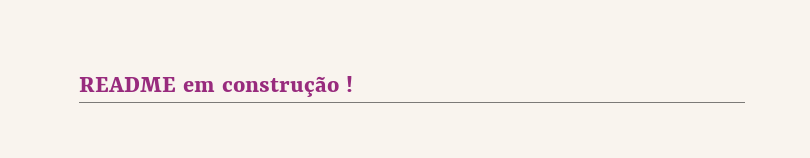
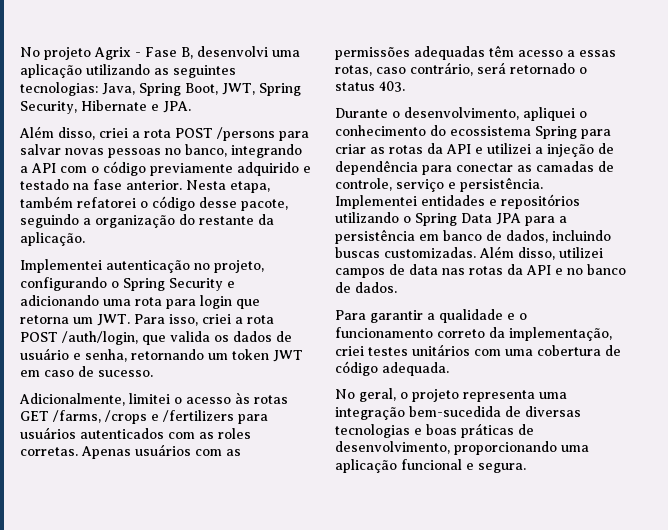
- README em construção !
+ No projeto Agrix - Fase B, desenvolvi uma aplicação utilizando as seguintes tecnologias: Java, Spring Boot, JWT, Spring Security, Hibernate e JPA.
+ Além disso, criei a rota POST /persons para salvar novas pessoas no banco, integrando a API com o código previamente adquirido e testado na fase anterior. Nesta etapa, também refatorei o código desse pacote, seguindo a organização do restante da aplicação.
+ Implementei autenticação no projeto, configurando o Spring Security e adicionando uma rota para login que retorna um JWT. Para isso, criei a rota POST /auth/login, que valida os dados de usuário e senha, retornando um token JWT em caso de sucesso.
+ Adicionalmente, limitei o acesso às rotas GET /farms, /crops e /fertilizers para usuários autenticados com as roles corretas. Apenas usuários com as permissões adequadas têm acesso a essas rotas, caso contrário, será retornado o status 403.
+ Durante o desenvolvimento, apliquei o conhecimento do ecossistema Spring para criar as rotas da API e utilizei a injeção de dependência para conectar as camadas de controle, serviço e persistência. Implementei entidades e repositórios utilizando o Spring Data JPA para a persistência em banco de dados, incluindo buscas customizadas. Além disso, utilizei campos de data nas rotas da API e no banco de dados.
+ Para garantir a qualidade e o funcionamento correto da implementação, criei testes unitários com uma cobertura de código adequada.
+ No geral, o projeto representa uma integração bem-sucedida de diversas tecnologias e boas práticas de desenvolvimento, proporcionando uma aplicação funcional e segura.

